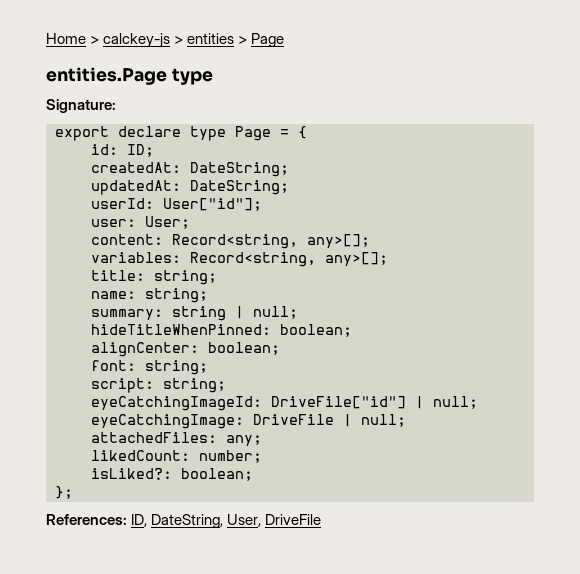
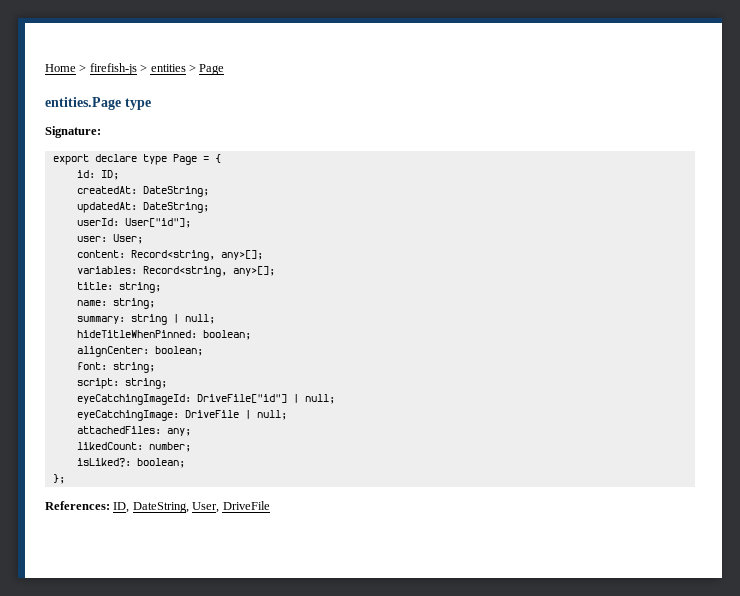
- Home > calckey-js > entities > Page
+ Home > firefish-js > entities > Page

